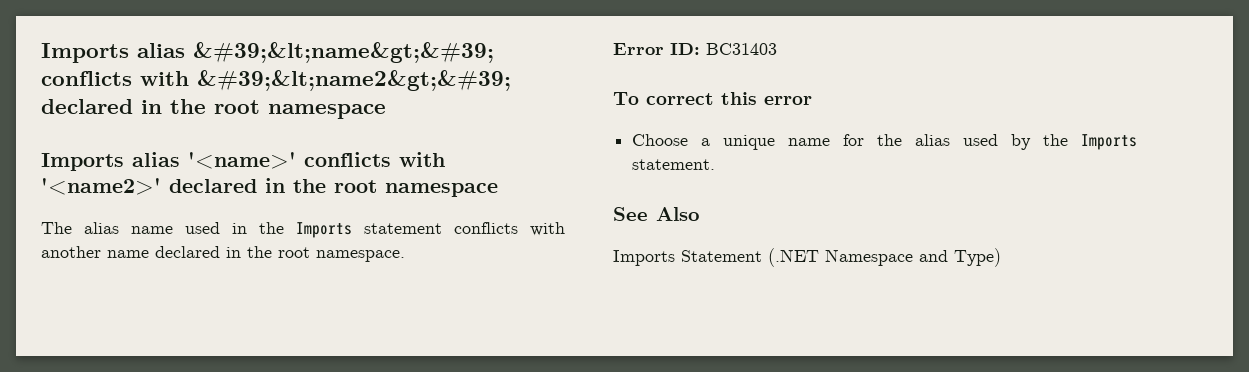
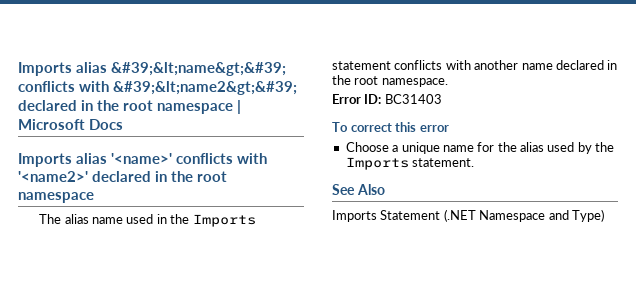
- Imports alias &#39;&lt;name&gt;&#39; conflicts with &#39;&lt;name2&gt;&#39; declared in the root namespace
+ Imports alias &#39;&lt;name&gt;&#39; conflicts with &#39;&lt;name2&gt;&#39; declared in the root namespace | Microsoft Docs

